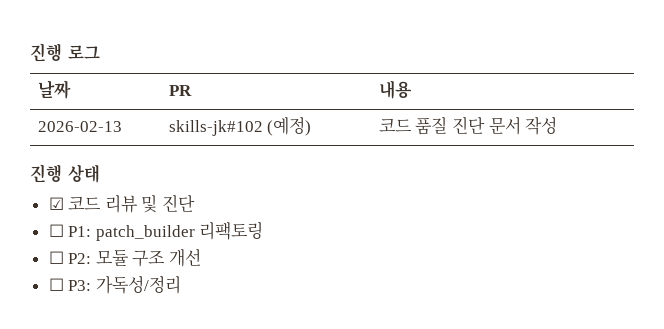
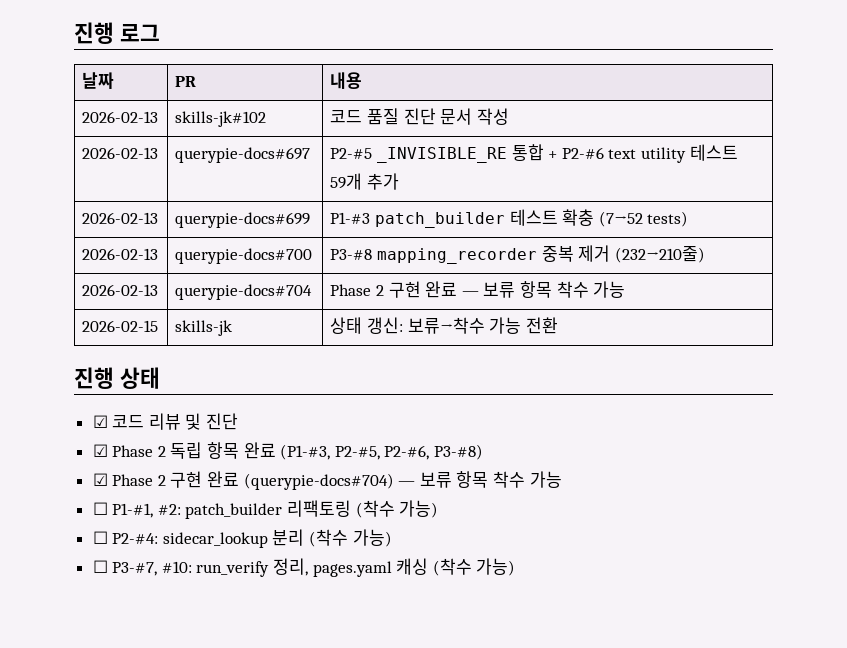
- 2026-02-13 | skills-jk#102 (예정) | 코드 품질 진단 문서 작성
+ 2026-02-13 | skills-jk#102 | 코드 품질 진단 문서 작성
+ 2026-02-13 | querypie-docs#697 | P2-#5 _INVISIBLE_RE 통합 + P2-#6 text utility 테스트 59개 추가
+ 2026-02-13 | querypie-docs#699 | P1-#3 patch_builder 테스트 확충 (7→52 tests)
+ 2026-02-13 | querypie-docs#700 | P3-#8 mapping_recorder 중복 제거 (232→210줄)
+ 2026-02-13 | querypie-docs#704 | Phase 2 구현 완료 — 보류 항목 착수 가능
+ 2026-02-15 | skills-jk | 상태 갱신: 보류→착수 가능 전환
- ☐ P1: patch_builder 리팩토링
- ☐ P2: 모듈 구조 개선
- ☐ P3: 가독성/정리
+ ☑ Phase 2 독립 항목 완료 (P1-#3, P2-#5, P2-#6, P3-#8)
+ ☑ Phase 2 구현 완료 (querypie-docs#704) — 보류 항목 착수 가능
+ ☐ P1-#1, #2: patch_builder 리팩토링 (착수 가능)
+ ☐ P2-#4: sidecar_lookup 분리 (착수 가능)
+ ☐ P3-#7, #10: run_verify 정리, pages.yaml 캐싱 (착수 가능)

